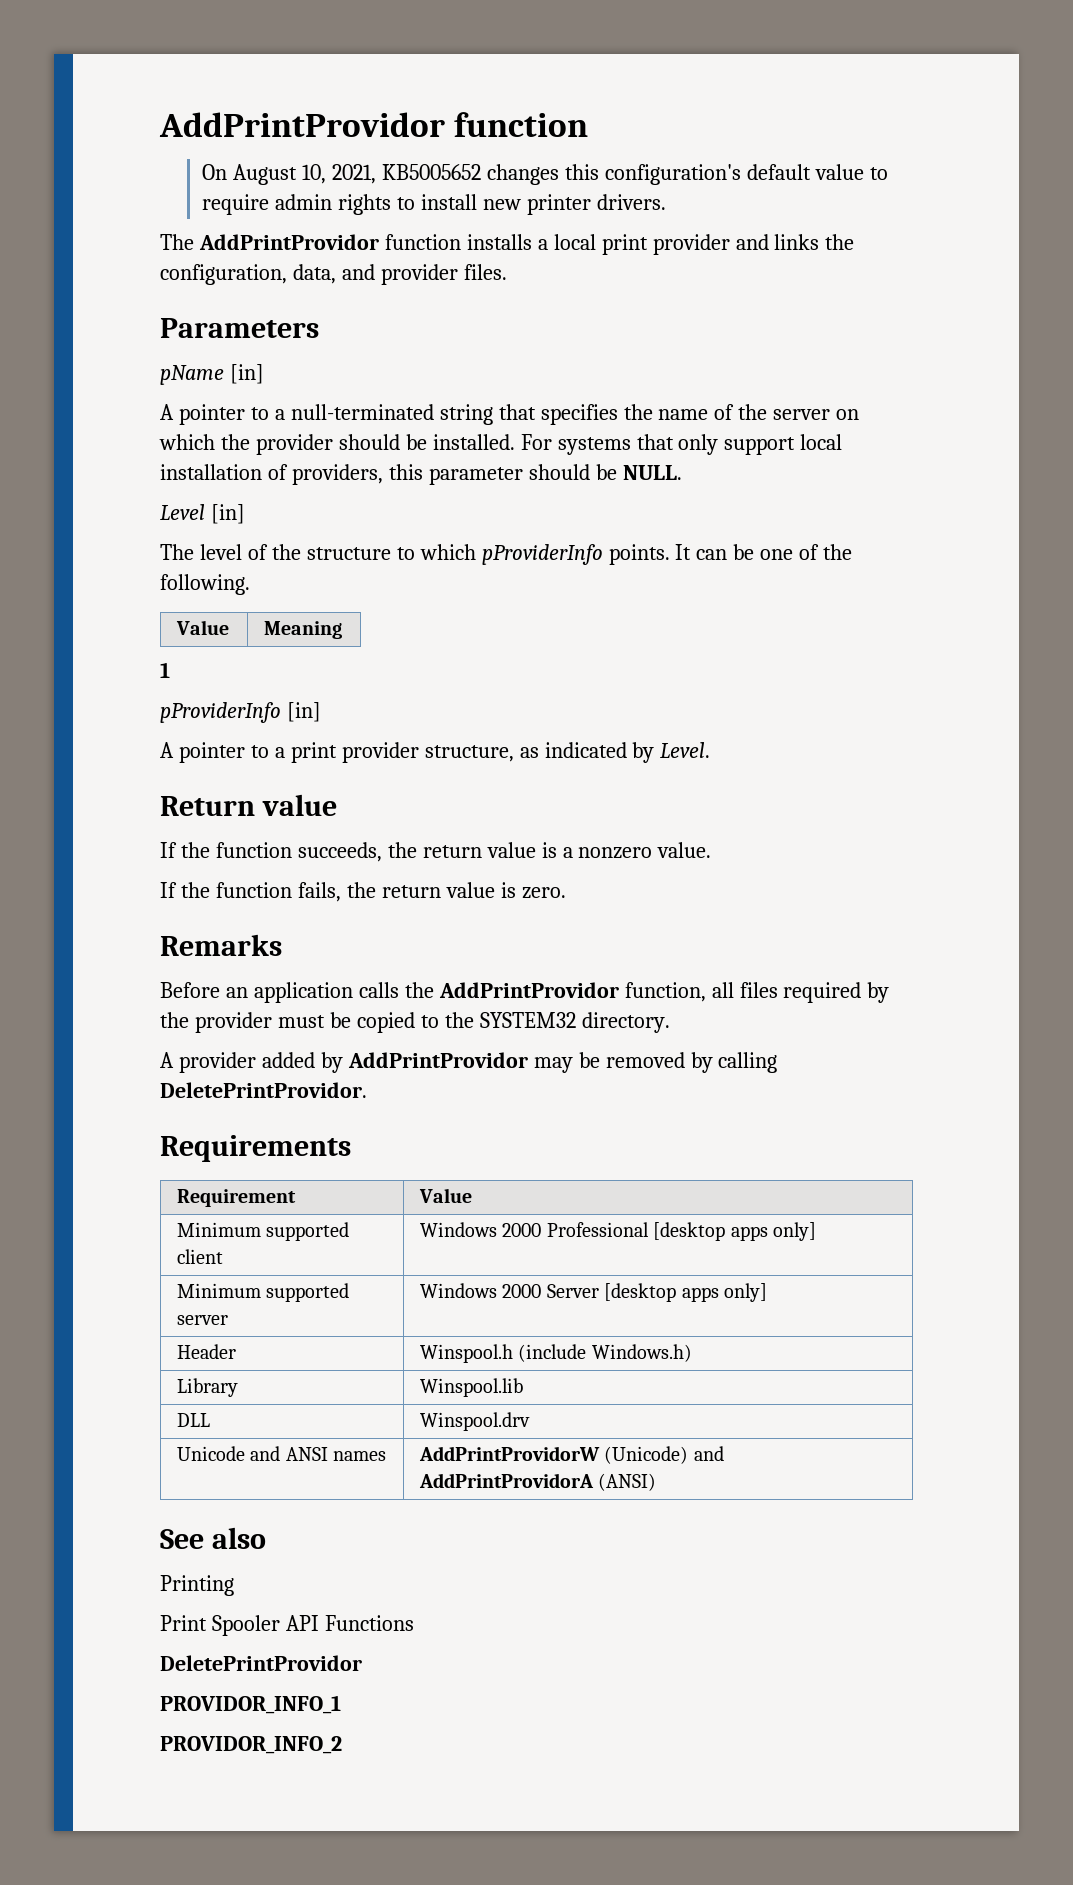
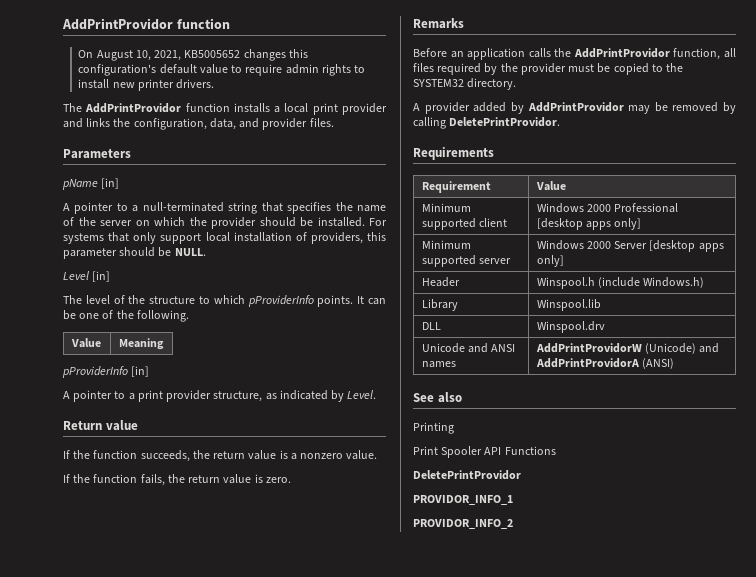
  Value | Meaning
- 1

